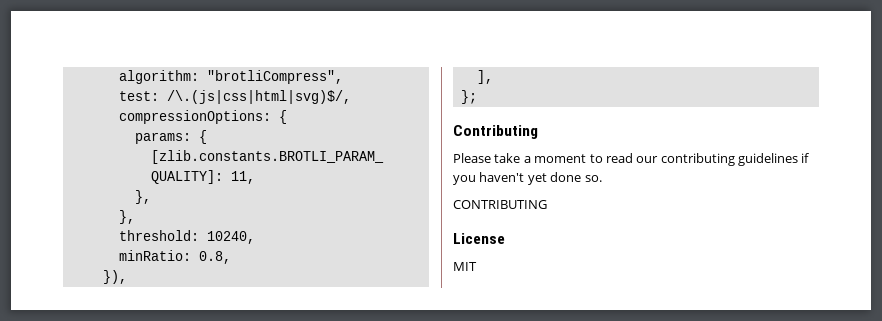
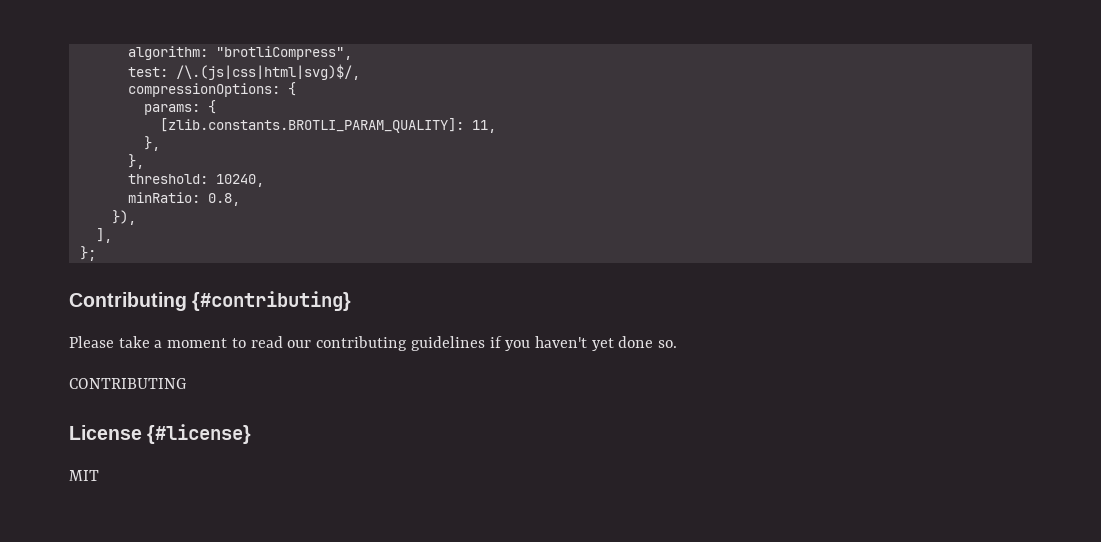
- Contributing
+ Contributing {#contributing}
- License
+ License {#license}

